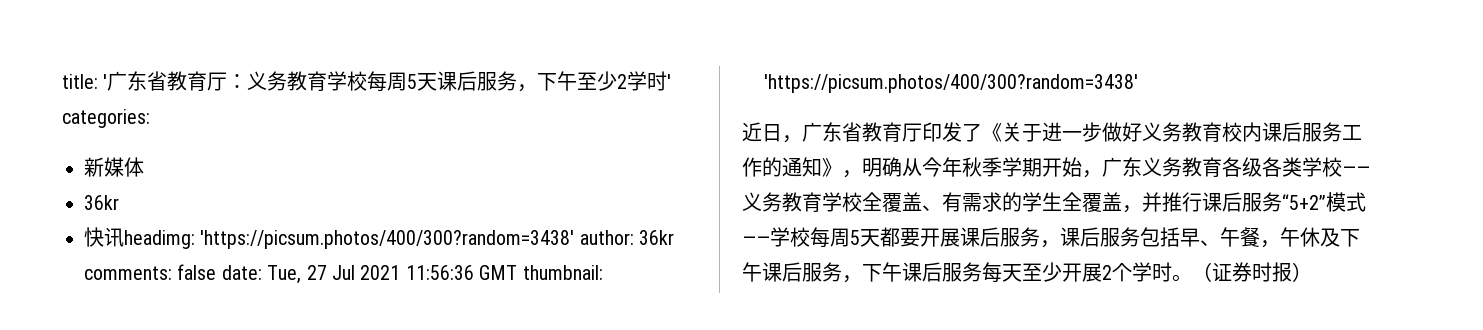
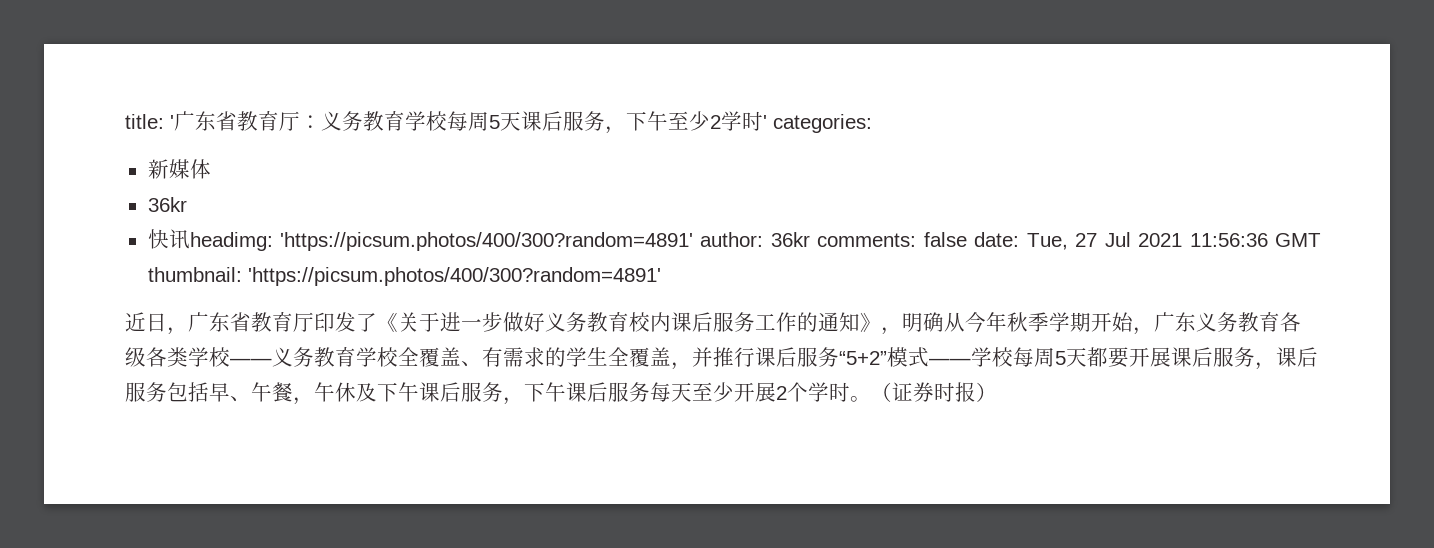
- 快讯headimg: 'https://picsum.photos/400/300?random=3438' author: 36kr comments: false date: Tue, 27 Jul 2021 11:56:36 GMT thumbnail: 'https://picsum.photos/400/300?random=3438'
+ 快讯headimg: 'https://picsum.photos/400/300?random=4891' author: 36kr comments: false date: Tue, 27 Jul 2021 11:56:36 GMT thumbnail: 'https://picsum.photos/400/300?random=4891'

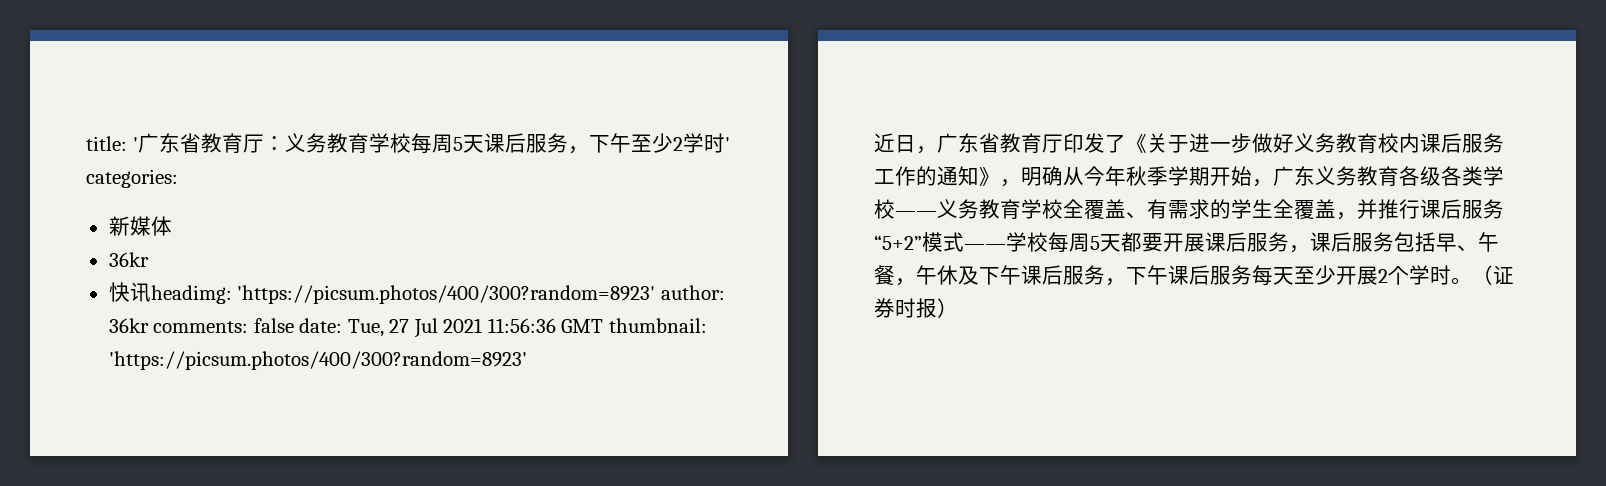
- 快讯headimg: 'https://picsum.photos/400/300?random=4891' author: 36kr comments: false date: Tue, 27 Jul 2021 11:56:36 GMT thumbnail: 'https://picsum.photos/400/300?random=4891'
+ 快讯headimg: 'https://picsum.photos/400/300?random=8923' author: 36kr comments: false date: Tue, 27 Jul 2021 11:56:36 GMT thumbnail: 'https://picsum.photos/400/300?random=8923'

